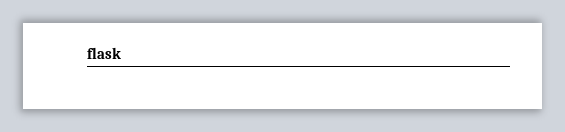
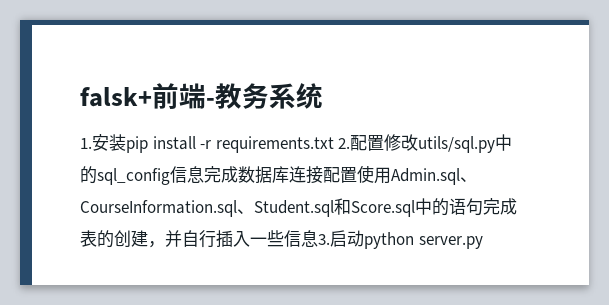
- flask
+ falsk+前端-教务系统
+ 1.安装pip install -r requirements.txt 2.配置修改utils/sql.py中的sql_config信息完成数据库连接配置使用Admin.sql、CourseInformation.sql、Student.sql和Score.sql中的语句完成表的创建，并自行插入一些信息3.启动python server.py

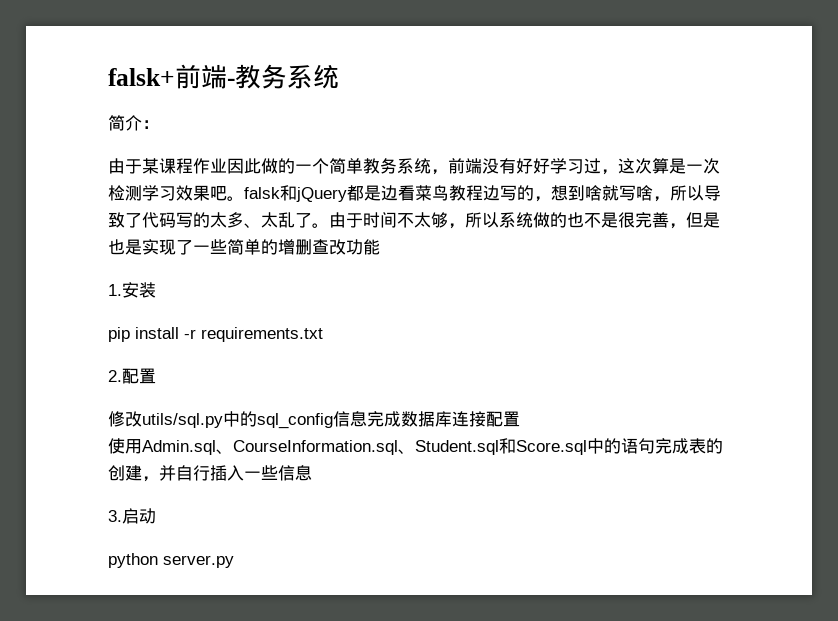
+ 简介：
+ 由于某课程作业因此做的一个简单教务系统，前端没有好好学习过，这次算是一次检测学习效果吧。falsk和jQuery都是边看菜鸟教程边写的，想到啥就写啥，所以导致了代码写的太多、太乱了。由于时间不太够，所以系统做的也不是很完善，但是也是实现了一些简单的增删查改功能
- 1.安装pip install -r requirements.txt 2.配置修改utils/sql.py中的sql_config信息完成数据库连接配置使用Admin.sql、CourseInformation.sql、Student.sql和Score.sql中的语句完成表的创建，并自行插入一些信息3.启动python server.py
+ 1.安装
+ pip install -r requirements.txt
+ 2.配置
+ 修改utils/sql.py中的sql_config信息完成数据库连接配置
+ 使用Admin.sql、CourseInformation.sql、Student.sql和Score.sql中的语句完成表的创建，并自行插入一些信息
+ 3.启动
+ python server.py

